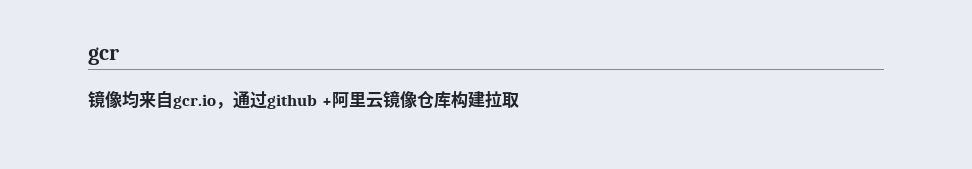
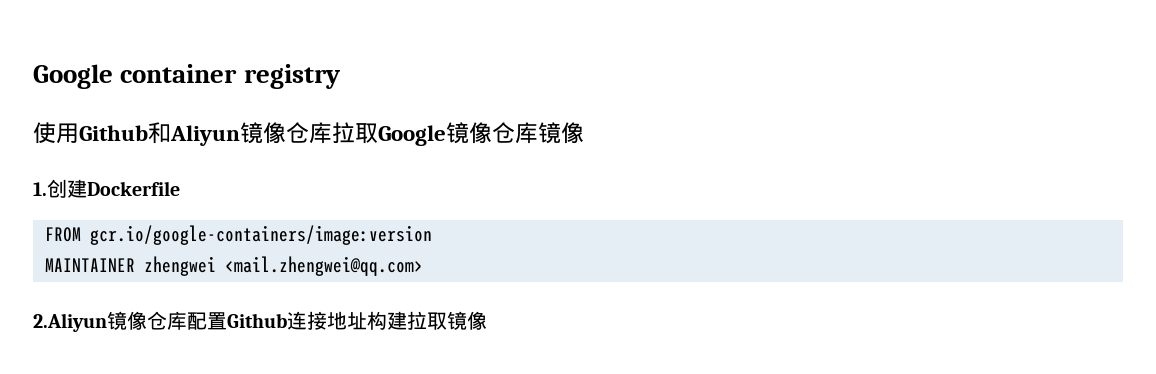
- gcr
- 镜像均来自gcr.io，通过github +阿里云镜像仓库构建拉取
+ Google container registry
+ 使用Github和Aliyun镜像仓库拉取Google镜像仓库镜像
+ 1.创建Dockerfile
+ FROM gcr.io/google-containers/image:version
+ MAINTAINER zhengwei <mail.zhengwei@qq.com>
+ 2.Aliyun镜像仓库配置Github连接地址构建拉取镜像

